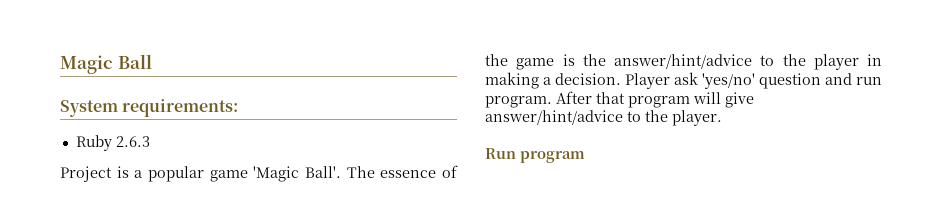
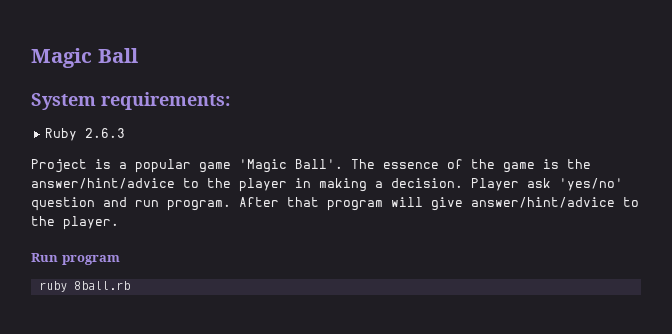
+ ruby 8ball.rb

